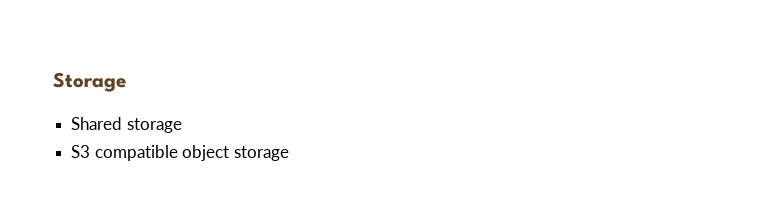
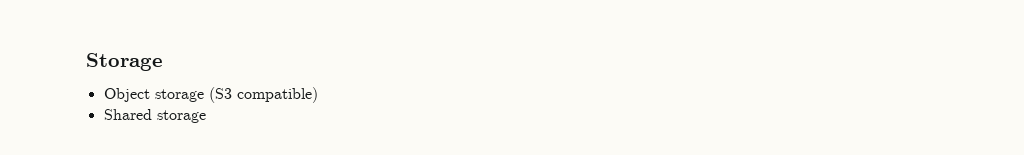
+ Object storage (S3 compatible)
  Shared storage
- S3 compatible object storage

